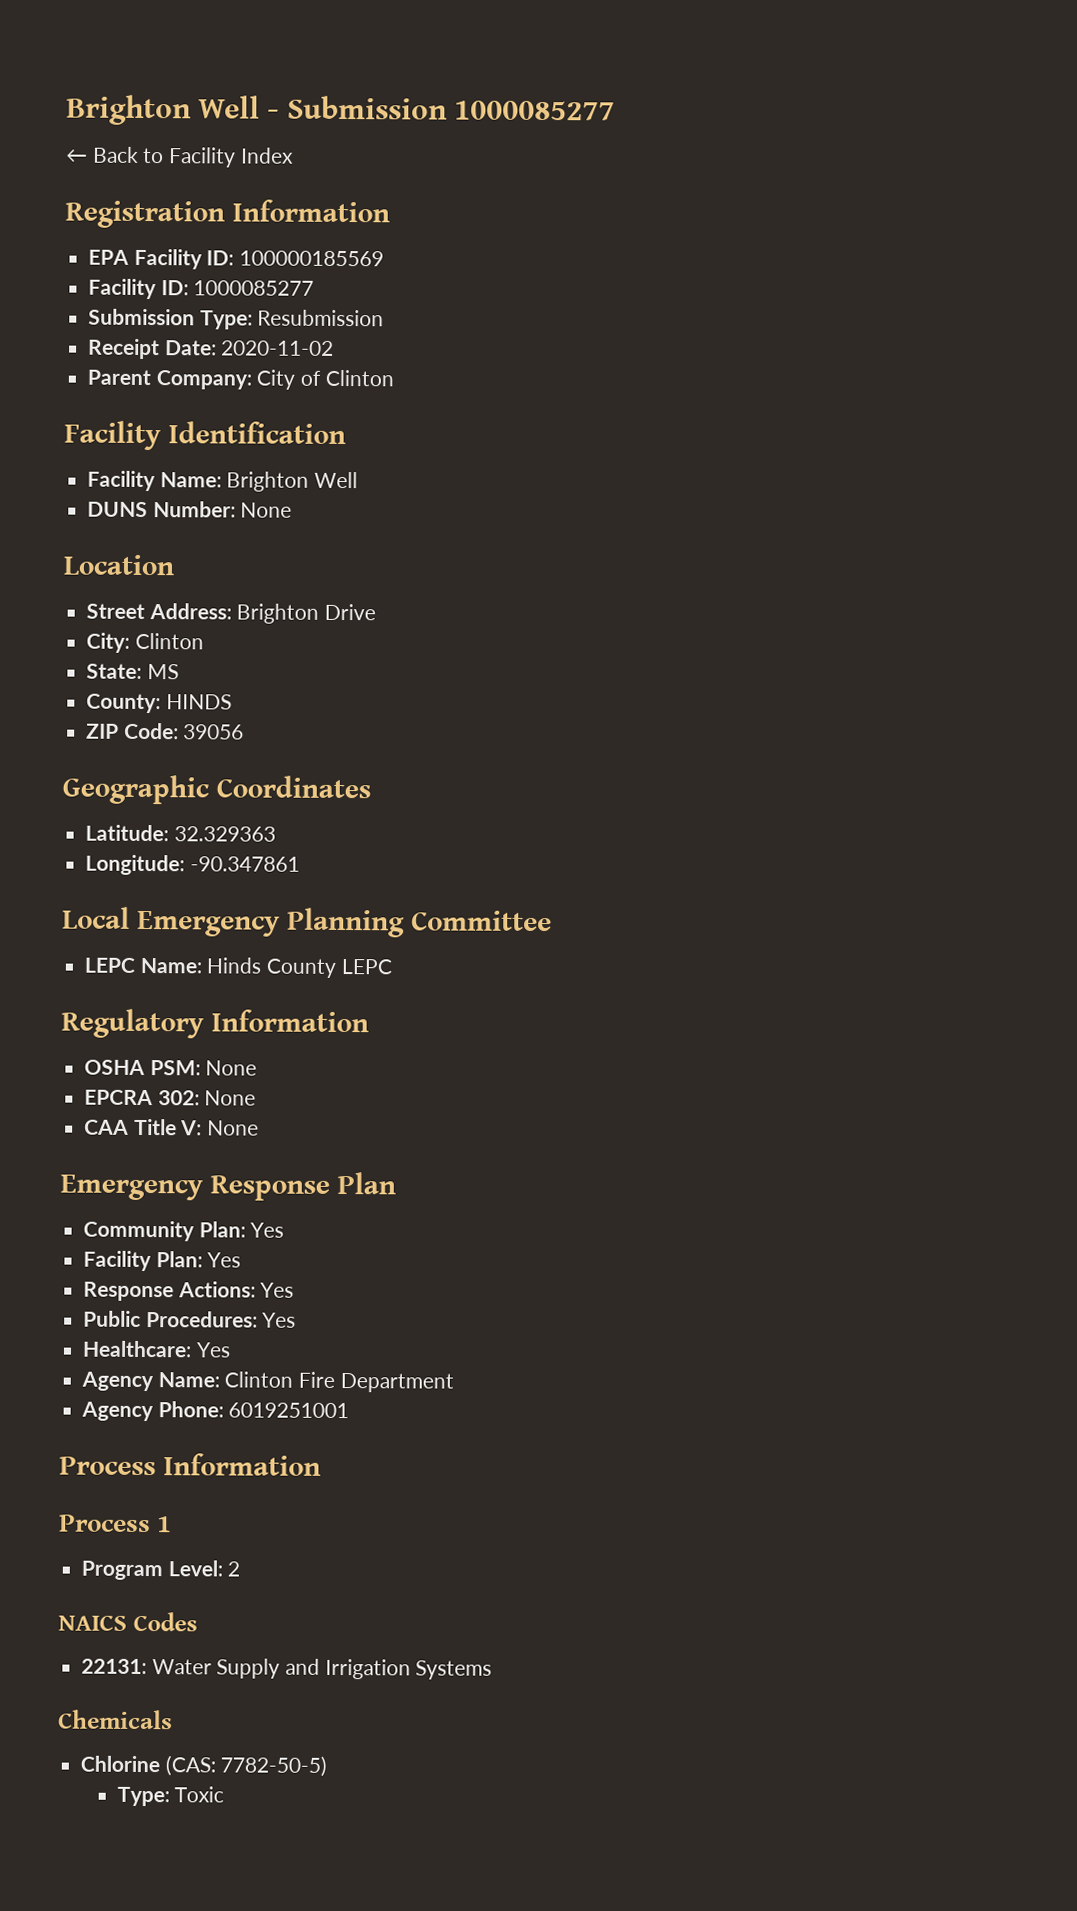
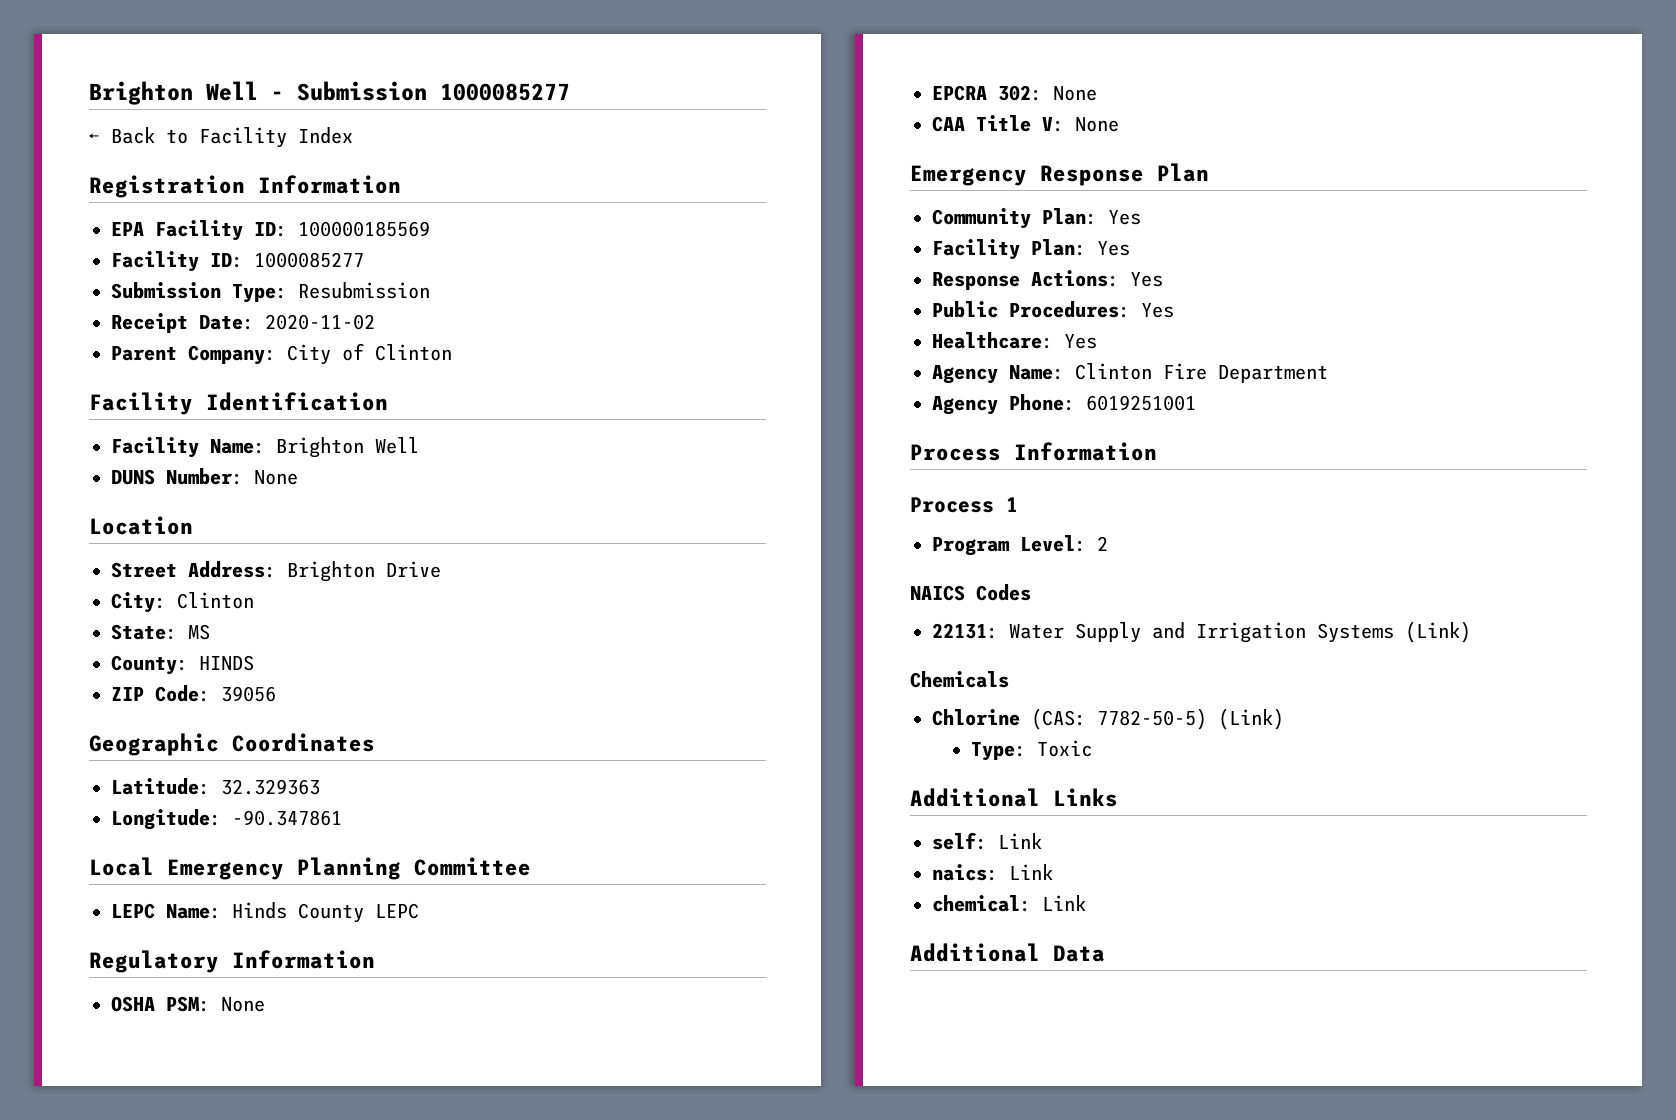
- 22131: Water Supply and Irrigation Systems
+ 22131: Water Supply and Irrigation Systems (Link)
- Chlorine (CAS: 7782-50-5)
+ Chlorine (CAS: 7782-50-5) (Link)
+ Additional Links
+ self: Link
+ naics: Link
+ chemical: Link
+ Additional Data

